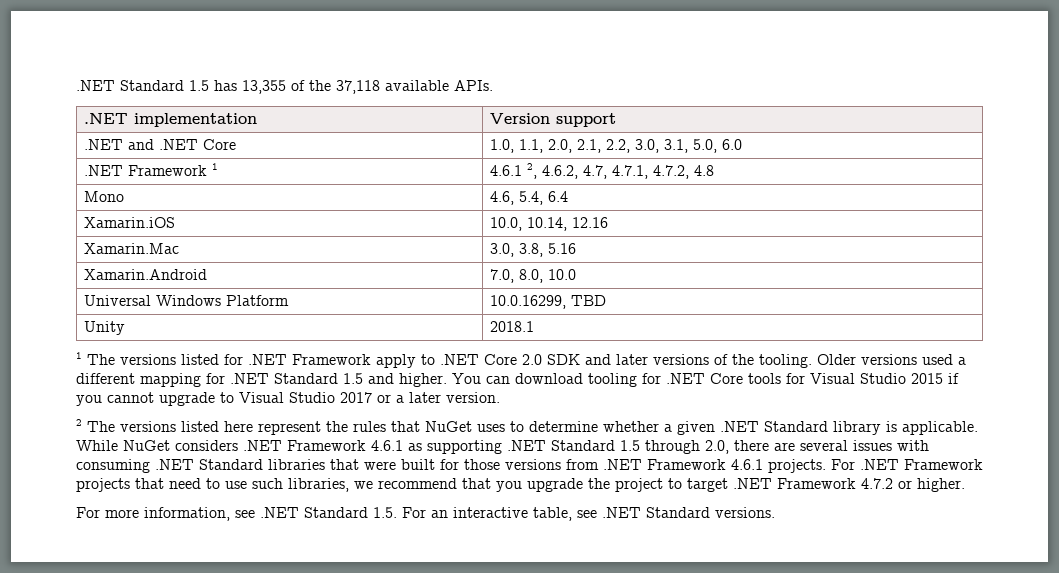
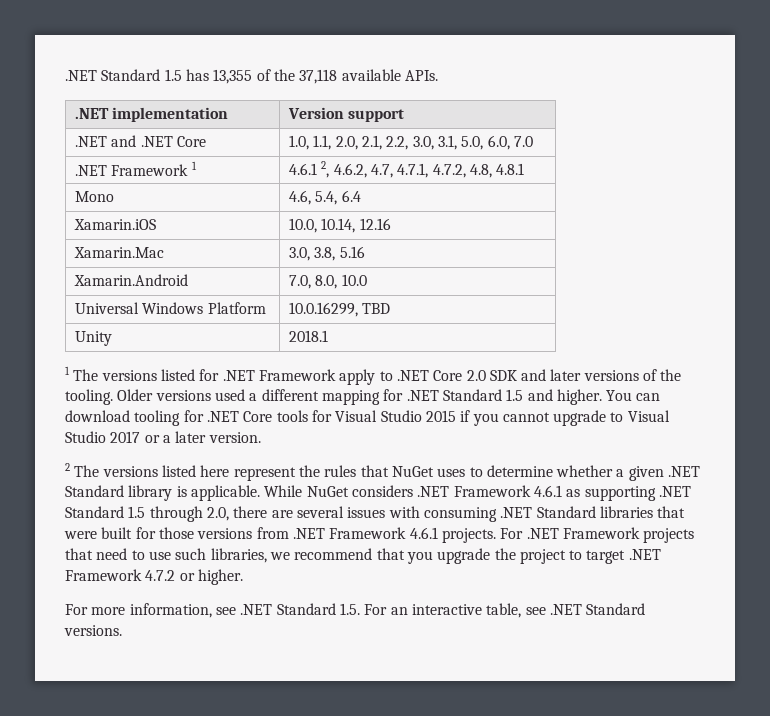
- .NET and .NET Core | 1.0, 1.1, 2.0, 2.1, 2.2, 3.0, 3.1, 5.0, 6.0
+ .NET and .NET Core | 1.0, 1.1, 2.0, 2.1, 2.2, 3.0, 3.1, 5.0, 6.0, 7.0
- .NET Framework 1 | 4.6.1 2, 4.6.2, 4.7, 4.7.1, 4.7.2, 4.8
+ .NET Framework 1 | 4.6.1 2, 4.6.2, 4.7, 4.7.1, 4.7.2, 4.8, 4.8.1

